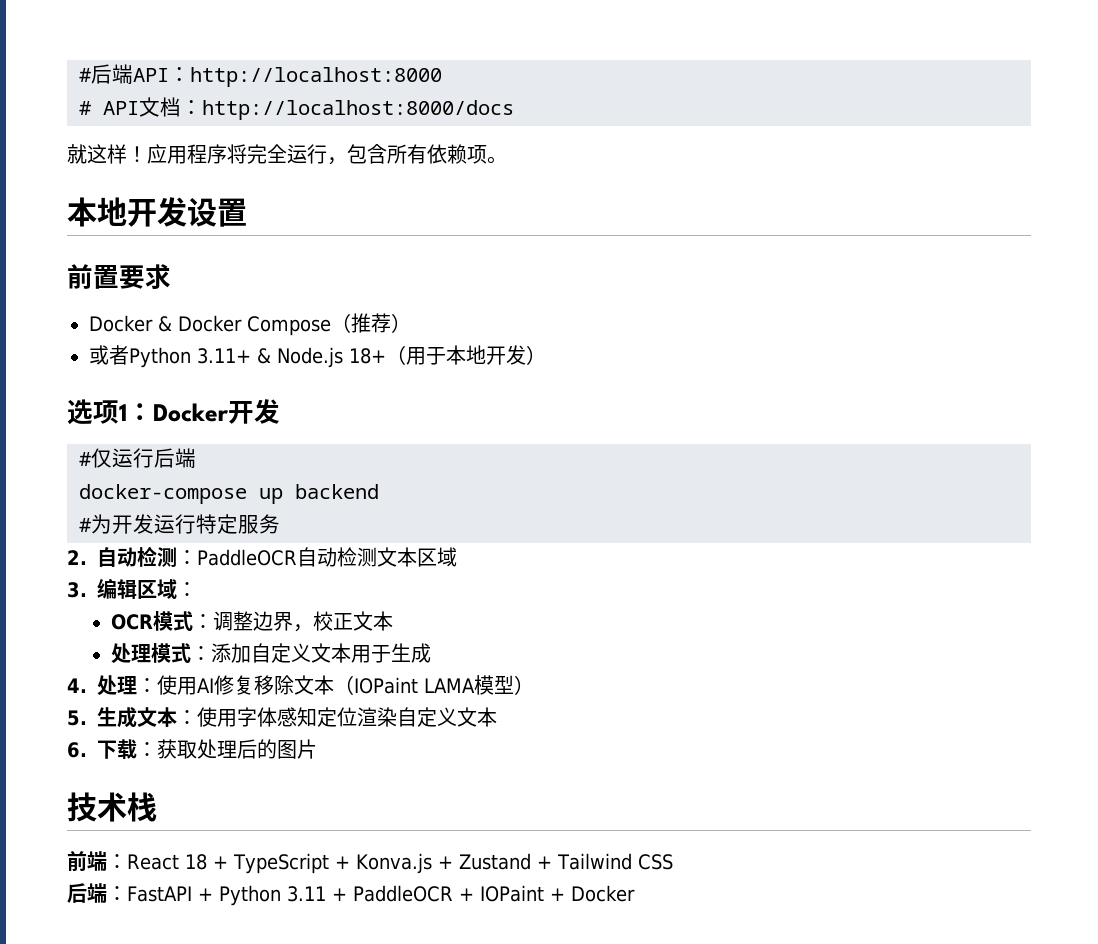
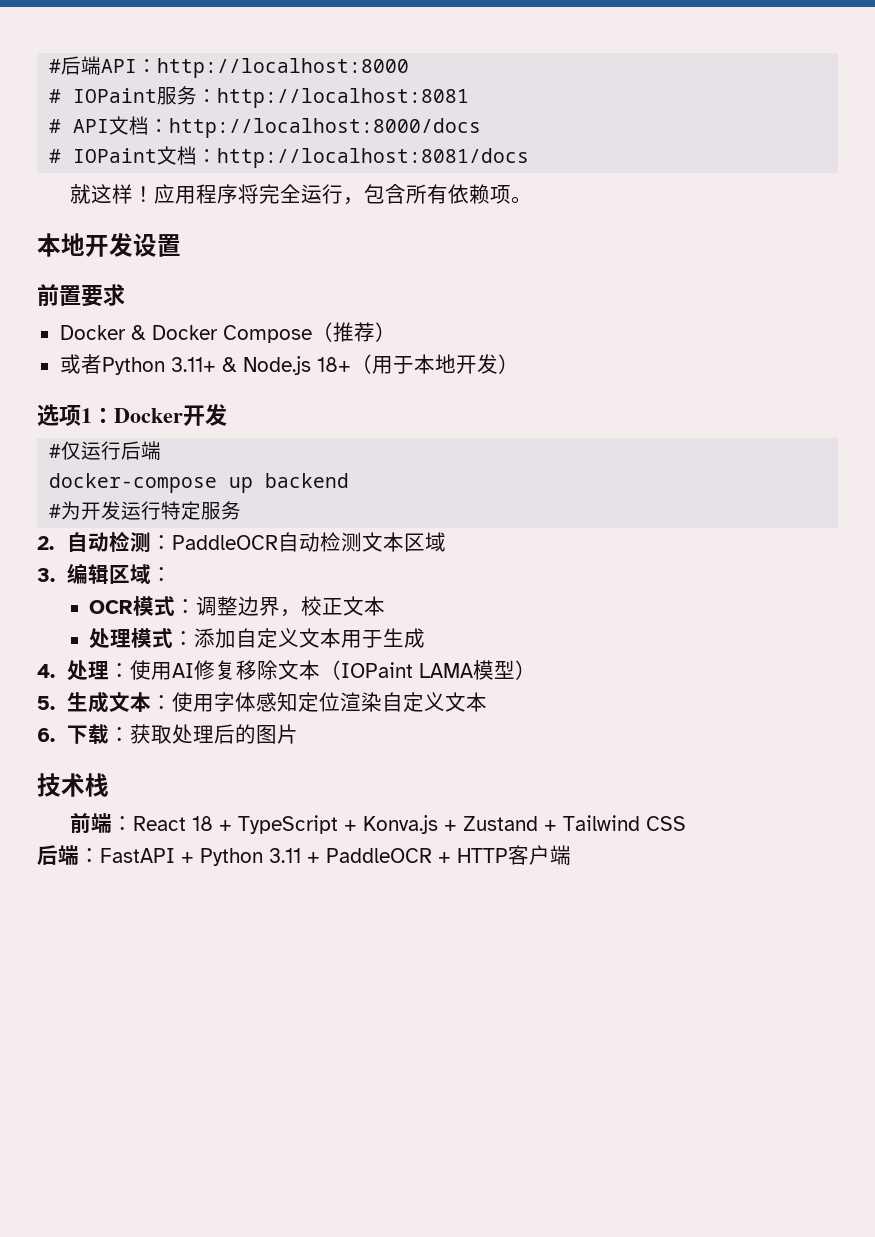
+ # IOPaint服务：http://localhost:8081
+ # IOPaint文档：http://localhost:8081/docs
- 后端：FastAPI + Python 3.11 + PaddleOCR + IOPaint + Docker
+ 后端：FastAPI + Python 3.11 + PaddleOCR + HTTP客户端

